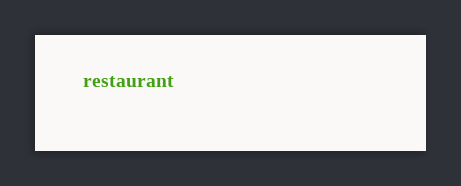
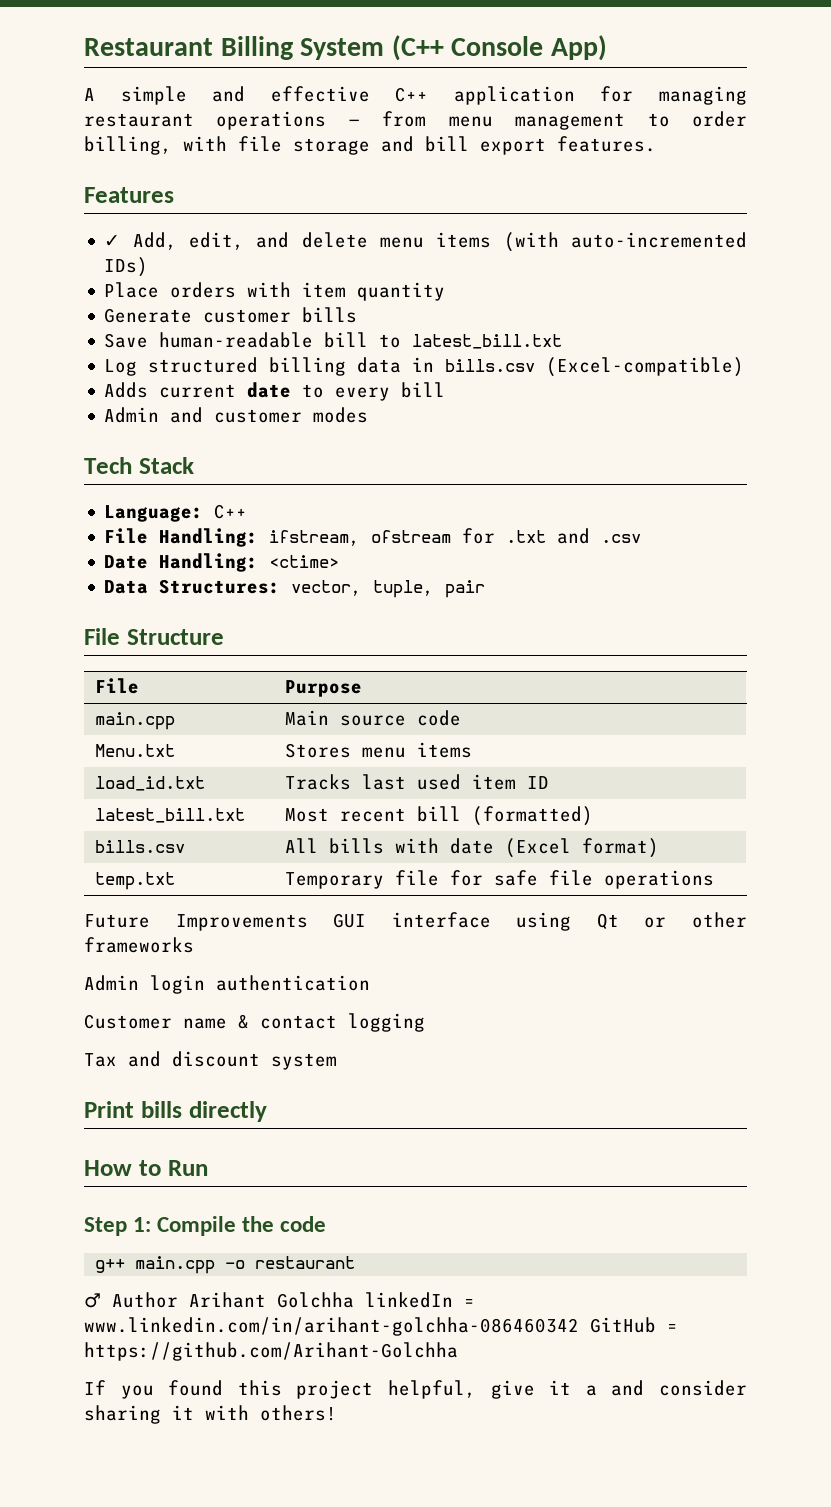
- restaurant
+ Restaurant Billing System (C++ Console App)
+ A simple and effective C++ application for managing restaurant operations — from menu management to order billing, with file storage and bill export features.
+ Features
+ ✓ Add, edit, and delete menu items (with auto-incremented IDs)
+ Place orders with item quantity
+ Generate customer bills
+ Save human-readable bill to latest_bill.txt
+ Log structured billing data in bills.csv (Excel-compatible)
+ Adds current date to every bill
+ Admin and customer modes
+ Tech Stack
+ Language: C++
+ File Handling: ifstream, ofstream for .txt and .csv
+ Date Handling: <ctime>
+ Data Structures: vector, tuple, pair
+ File Structure
+ File | Purpose
+ main.cpp | Main source code
+ Menu.txt | Stores menu items
+ load_id.txt | Tracks last used item ID
+ latest_bill.txt | Most recent bill (formatted)
+ bills.csv | All bills with date (Excel format)
+ temp.txt | Temporary file for safe file operations
+ Future Improvements GUI interface using Qt or other frameworks
+ Admin login authentication
+ Customer name & contact logging
+ Tax and discount system
+ Print bills directly
+ How to Run
+ Step 1: Compile the code
+ g++ main.cpp -o restaurant
+ ♂ Author Arihant Golchha linkedIn = www.linkedin.com/in/arihant-golchha-086460342 GitHub = https://github.com/Arihant-Golchha
+ If you found this project helpful, give it a and consider sharing it with others!

